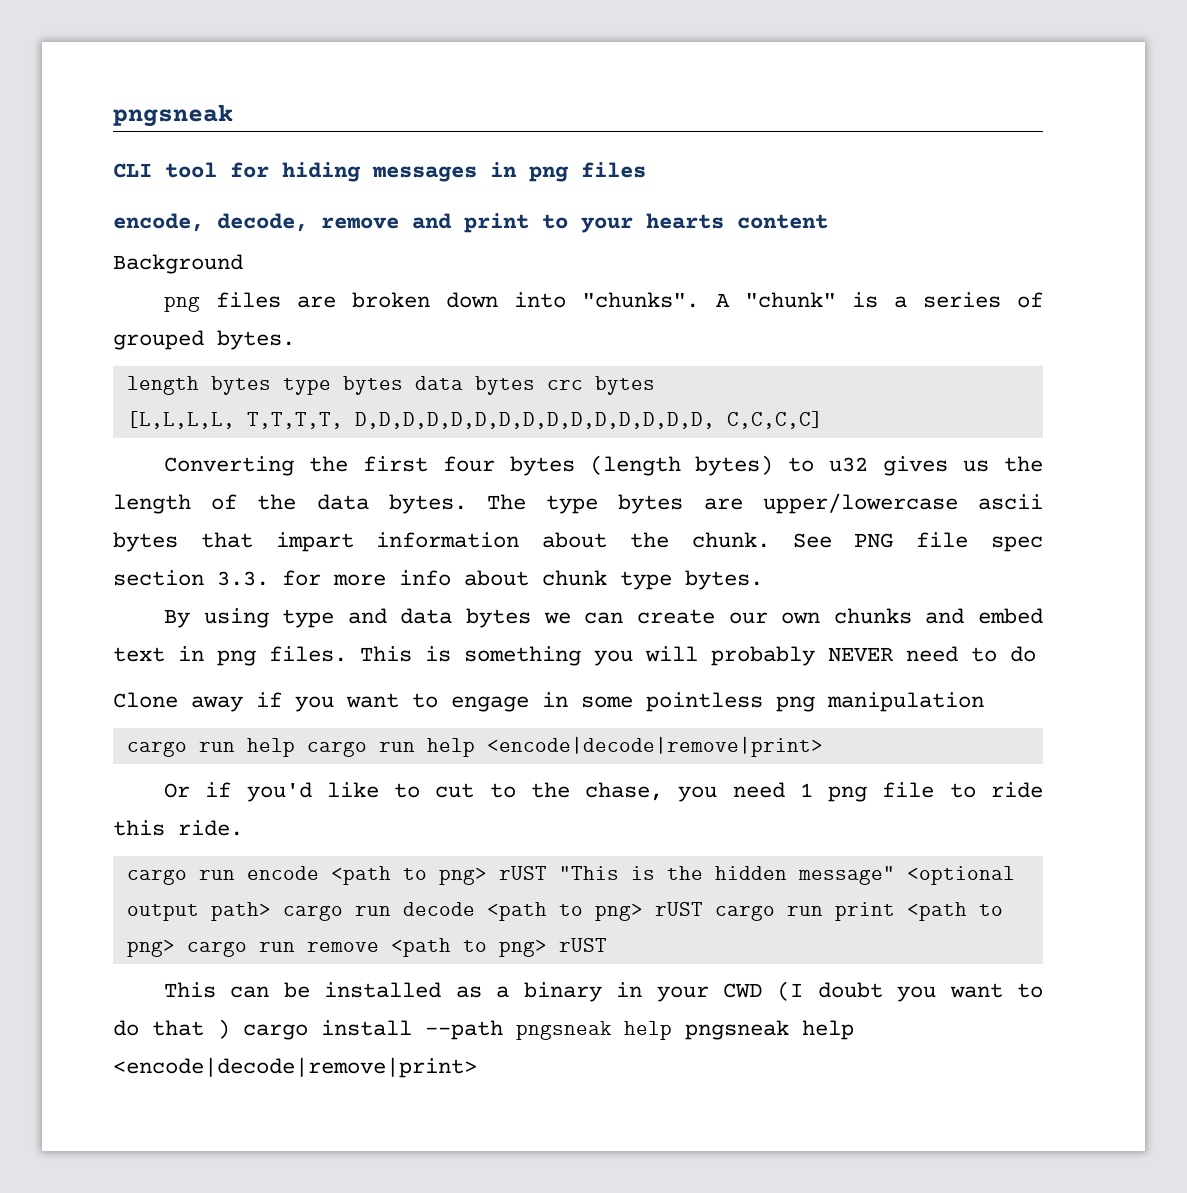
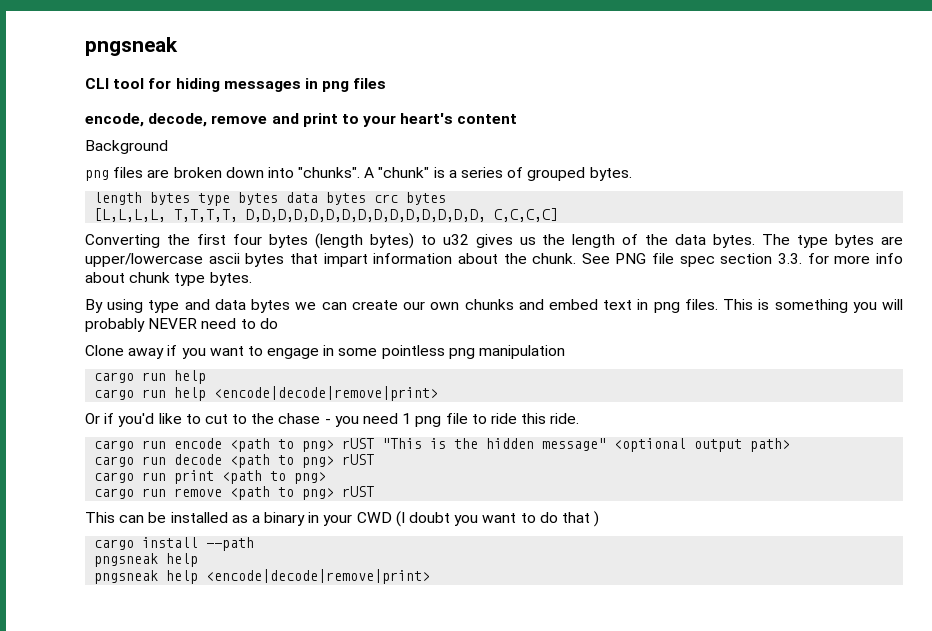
- encode, decode, remove and print to your hearts content
+ encode, decode, remove and print to your heart's content
  Clone away if you want to engage in some pointless png manipulation
- cargo run help cargo run help <encode|decode|remove|print>
+ cargo run help
+ cargo run help <encode|decode|remove|print>
- Or if you'd like to cut to the chase, you need 1 png file to ride this ride.
+ Or if you'd like to cut to the chase - you need 1 png file to ride this ride.
- cargo run encode <path to png> rUST "This is the hidden message" <optional output path> cargo run decode <path to png> rUST cargo run print <path to png> cargo run remove <path to png> rUST
+ cargo run encode <path to png> rUST "This is the hidden message" <optional output path>
+ cargo run decode <path to png> rUST
+ cargo run print <path to png>
+ cargo run remove <path to png> rUST
- This can be installed as a binary in your CWD (I doubt you want to do that ) cargo install --path pngsneak help pngsneak help <encode|decode|remove|print>
+ This can be installed as a binary in your CWD (I doubt you want to do that )
+ cargo install --path
+ pngsneak help
+ pngsneak help <encode|decode|remove|print>

